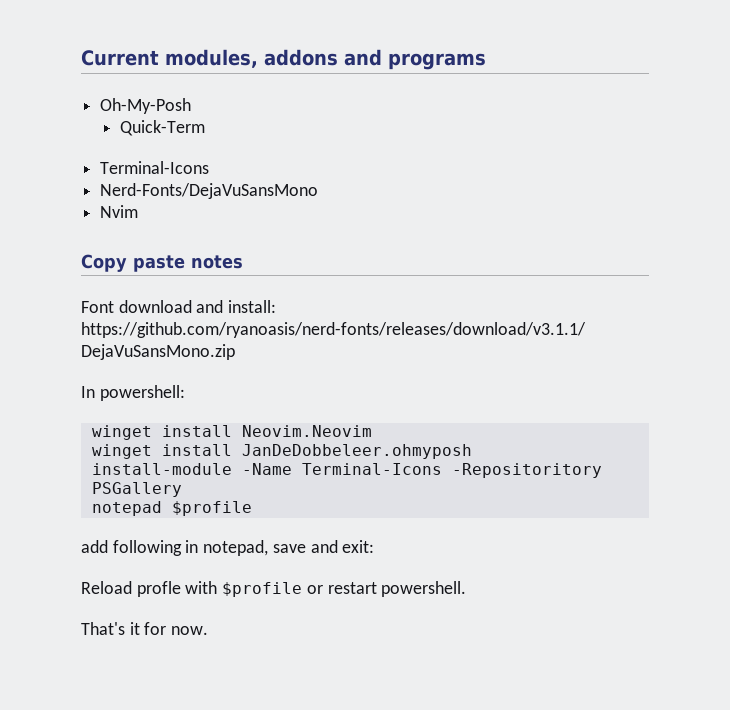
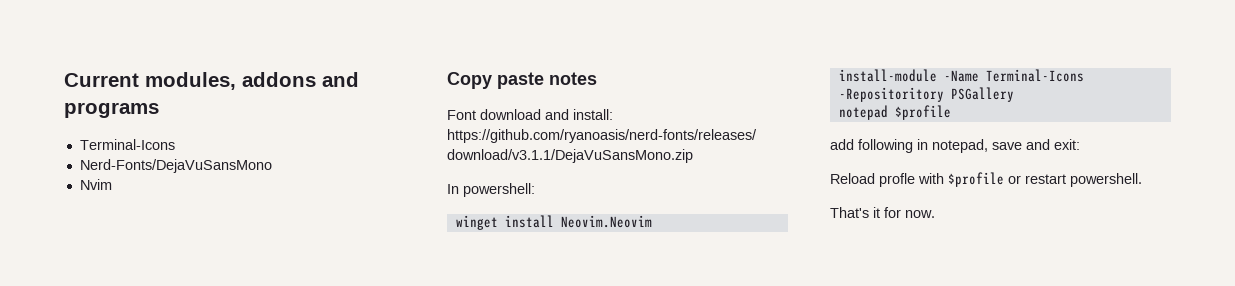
- Oh-My-Posh
- Quick-Term
- winget install JanDeDobbeleer.ohmyposh

